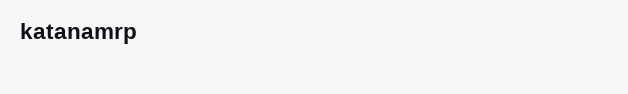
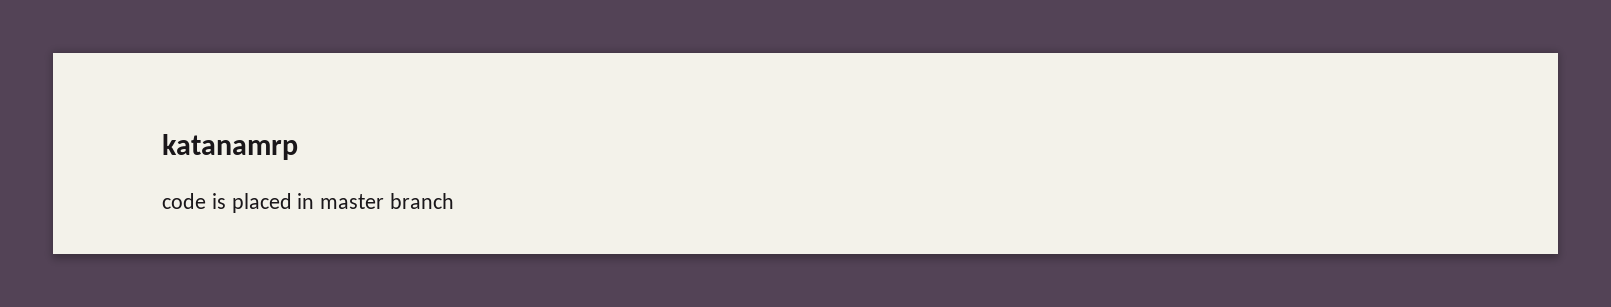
+ code is placed in master branch

